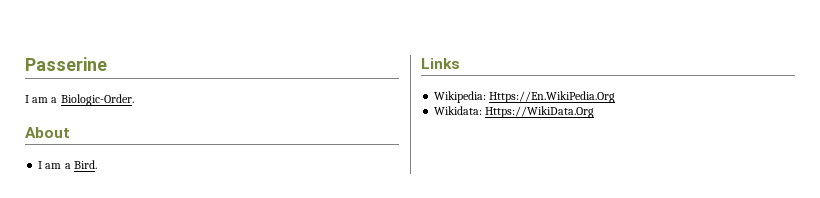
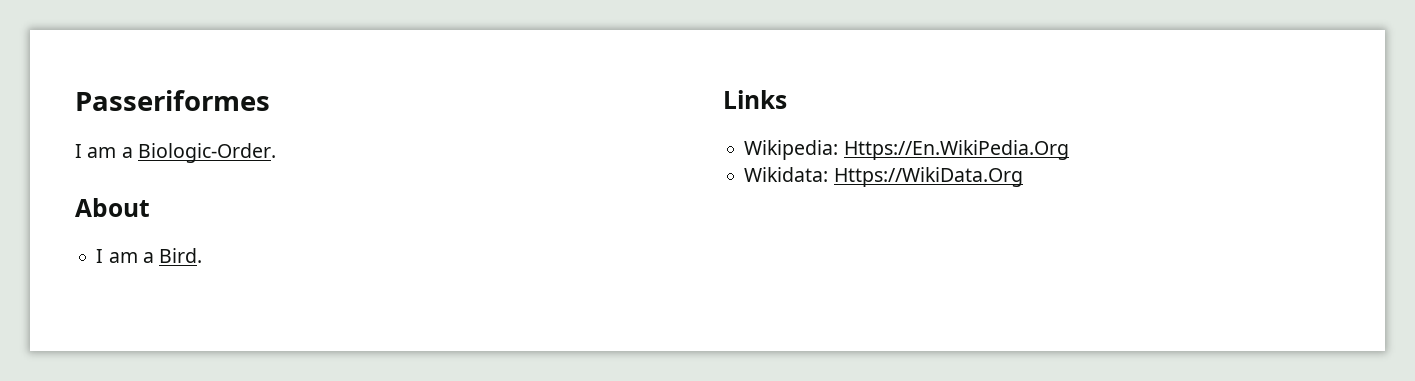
- Passerine
+ Passeriformes

